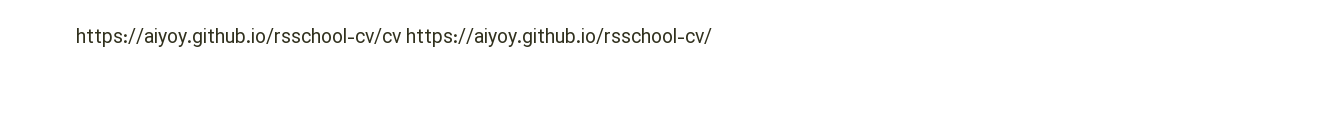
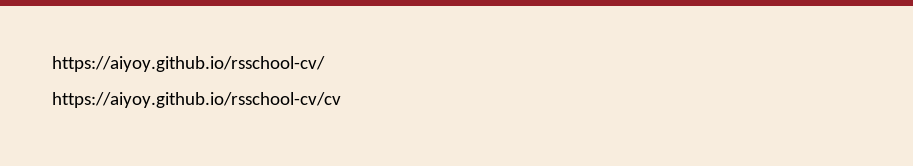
- https://aiyoy.github.io/rsschool-cv/cv https://aiyoy.github.io/rsschool-cv/
+ https://aiyoy.github.io/rsschool-cv/
+ https://aiyoy.github.io/rsschool-cv/cv

